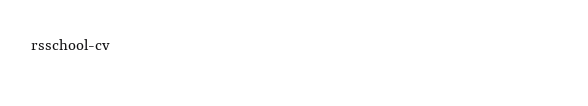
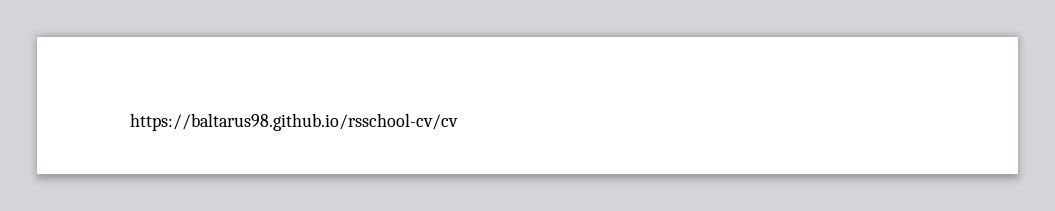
- rsschool-cv
+ https://baltarus98.github.io/rsschool-cv/cv

